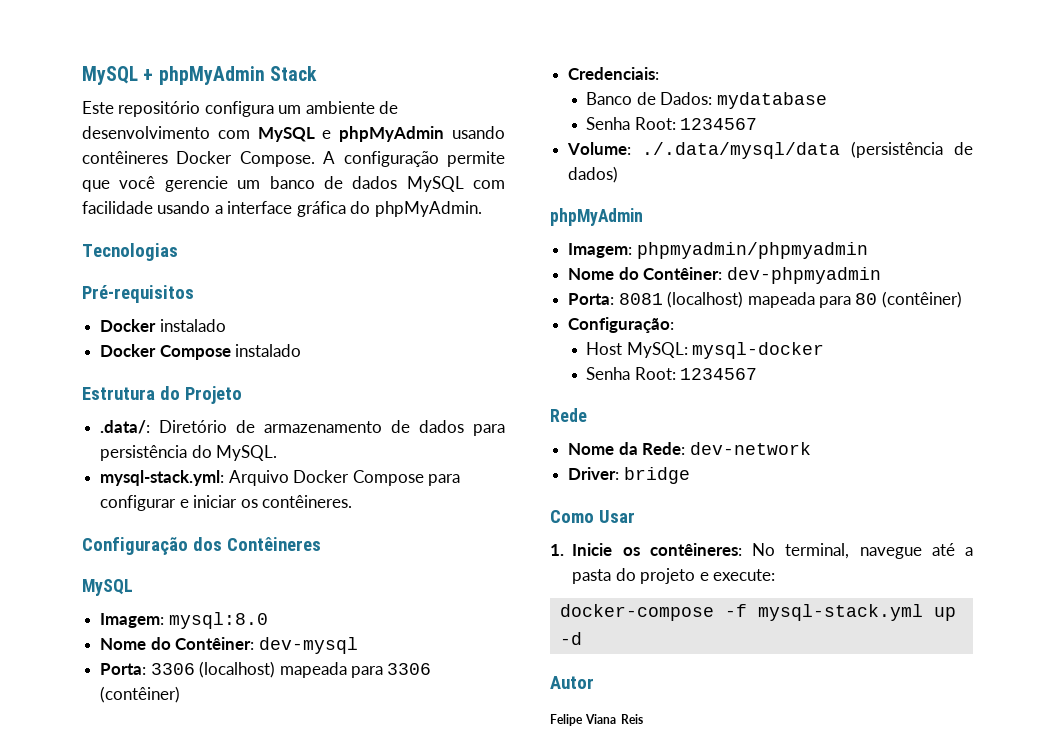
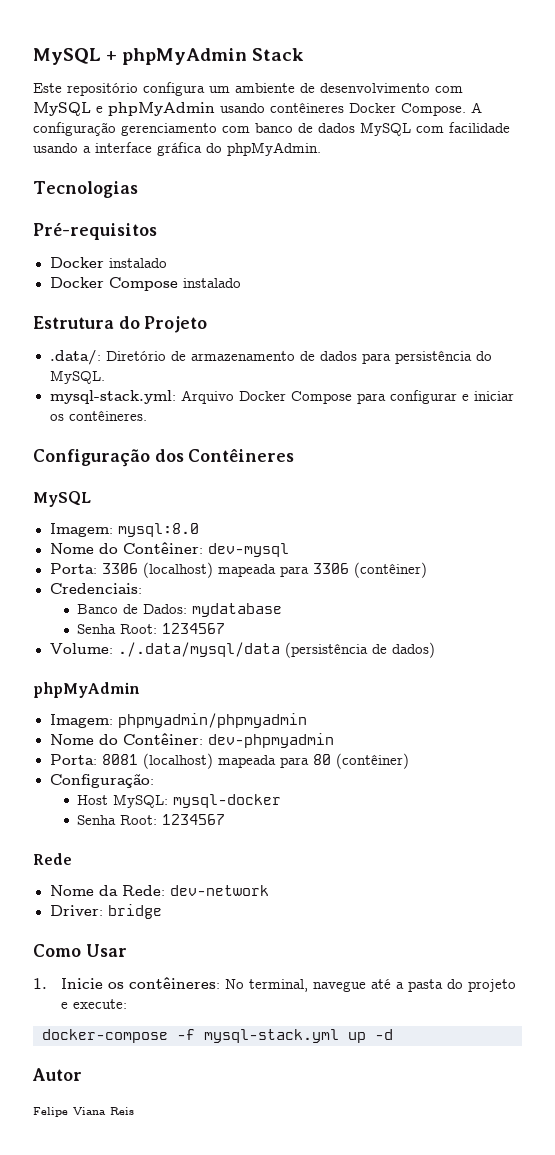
- A configuração permite que você gerencie um banco de dados MySQL com facilidade usando a interface gráfica do phpMyAdmin.
+ A configuração gerenciamento com banco de dados MySQL com facilidade usando a interface gráfica do phpMyAdmin.

